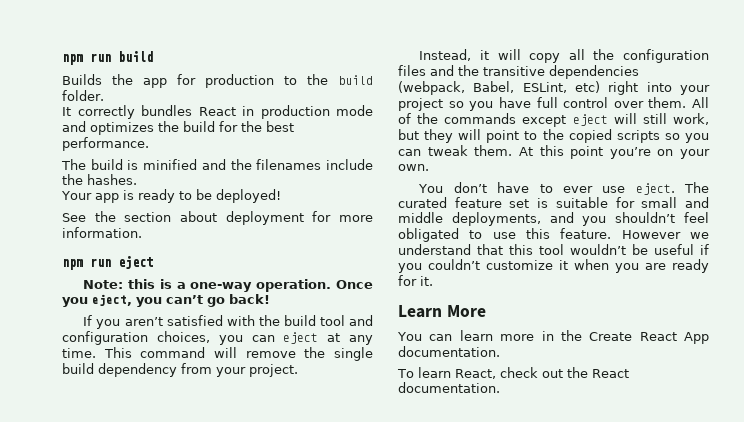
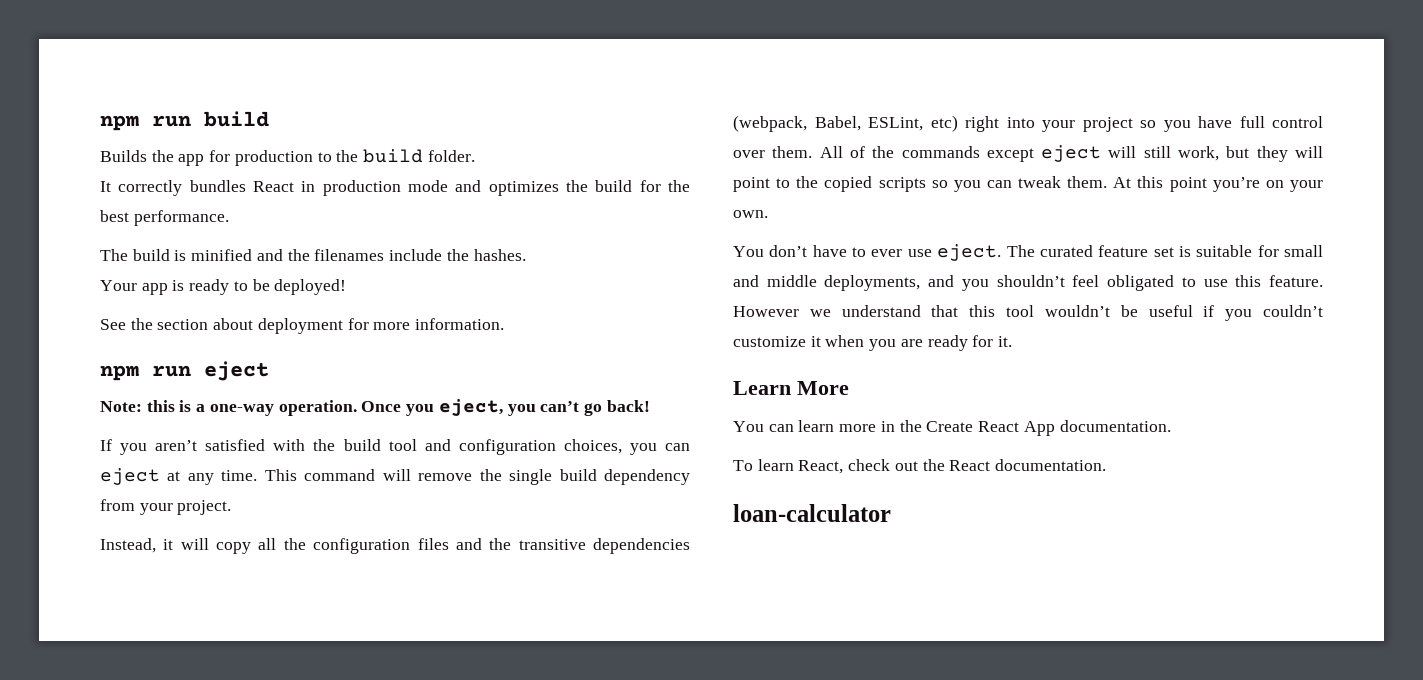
+ loan-calculator

